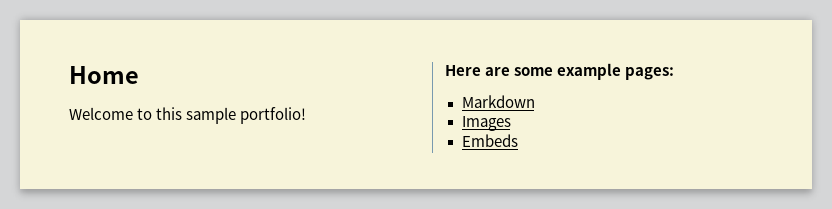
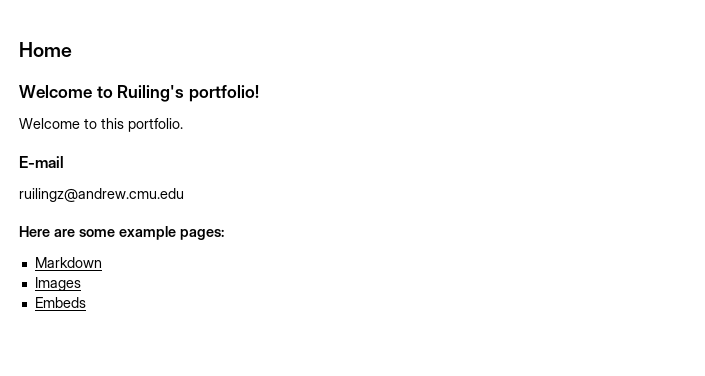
+ Welcome to Ruiling's portfolio!
- Welcome to this sample portfolio!
+ Welcome to this portfolio.
+ E-mail
+ ruilingz@andrew.cmu.edu

